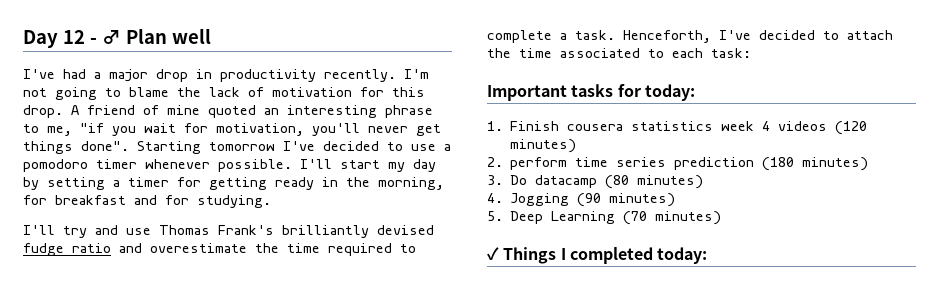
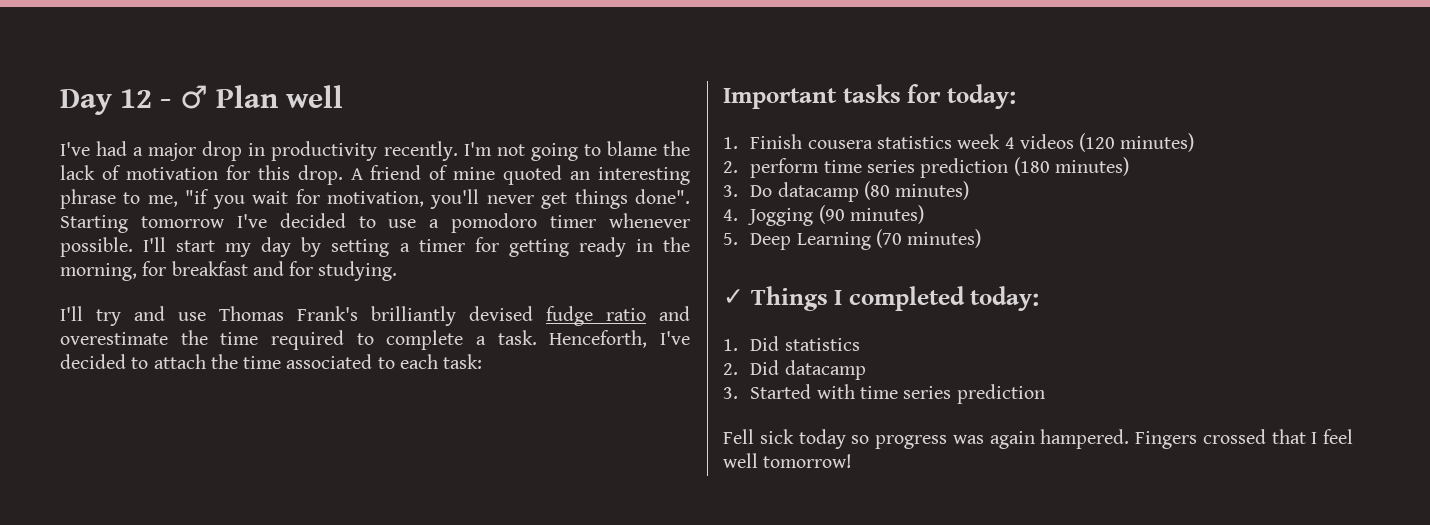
+ 1. Did statistics
+ 2. Did datacamp
+ 3. Started with time series prediction
+ Fell sick today so progress was again hampered. Fingers crossed that I feel well tomorrow!

